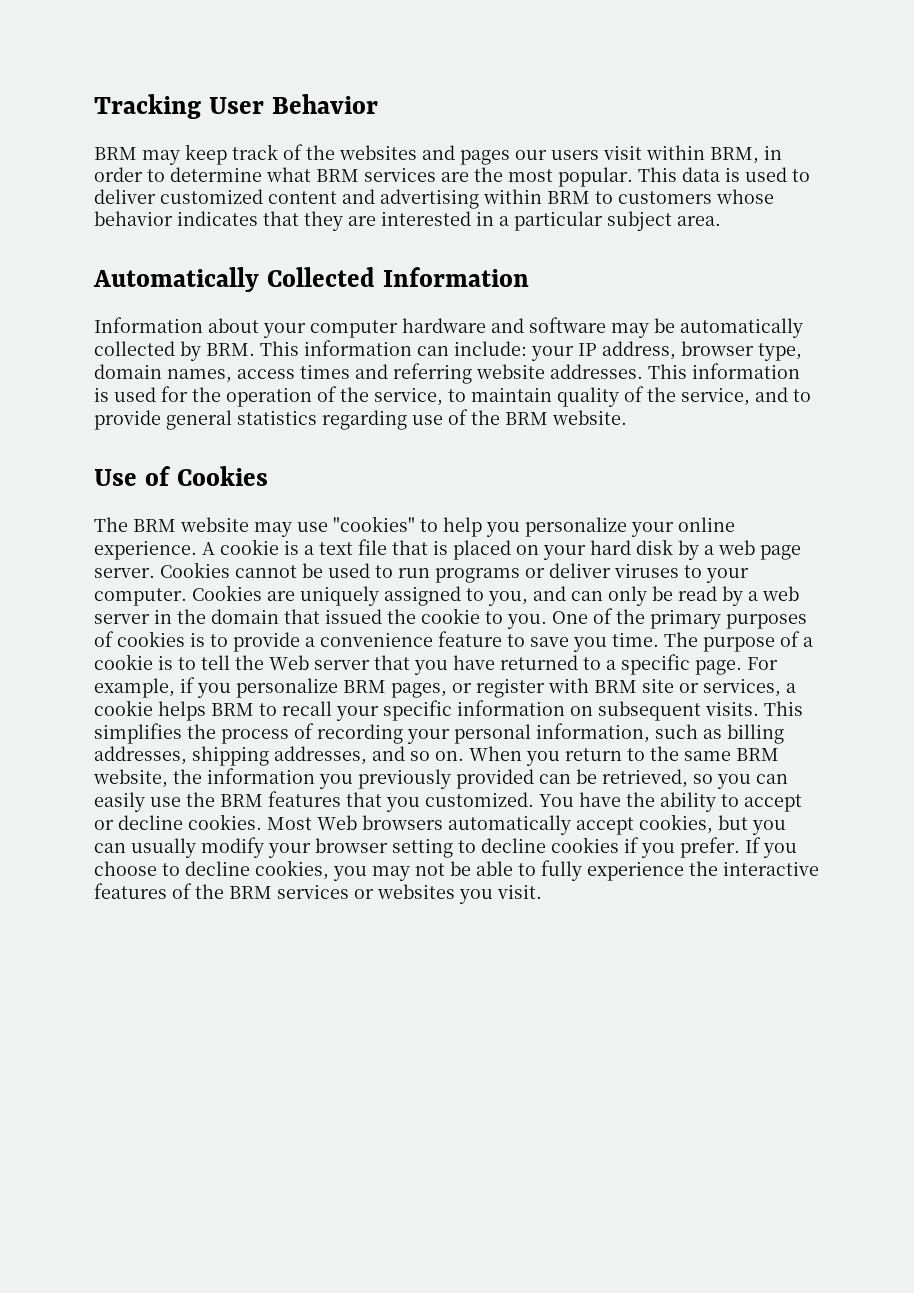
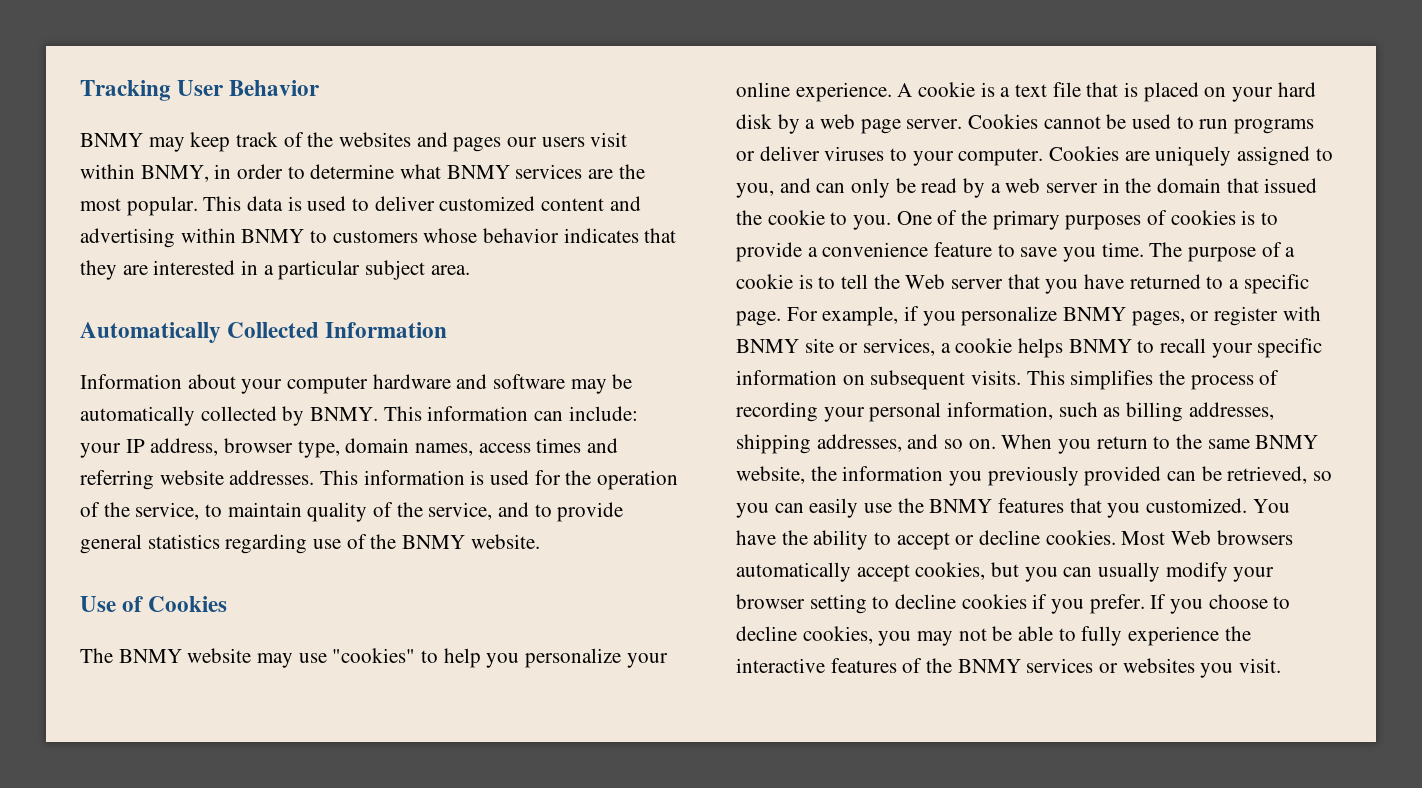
- BRM may keep track of the websites and pages our users visit within BRM, in order to determine what BRM services are the most popular.
+ BNMY may keep track of the websites and pages our users visit within BNMY, in order to determine what BNMY services are the most popular.
- This data is used to deliver customized content and advertising within BRM to customers whose behavior indicates that they are interested in a particular subject area.
+ This data is used to deliver customized content and advertising within BNMY to customers whose behavior indicates that they are interested in a particular subject area.
- Information about your computer hardware and software may be automatically collected by BRM. This information can include: your IP address, browser type, domain names, access times and referring website addresses.
+ Information about your computer hardware and software may be automatically collected by BNMY. This information can include: your IP address, browser type, domain names, access times and referring website addresses.
- This information is used for the operation of the service, to maintain quality of the service, and to provide general statistics regarding use of the BRM website.
+ This information is used for the operation of the service, to maintain quality of the service, and to provide general statistics regarding use of the BNMY website.
- The BRM website may use "cookies" to help you personalize your online experience.
+ The BNMY website may use "cookies" to help you personalize your online experience.
- For example, if you personalize BRM pages, or register with BRM site or services, a cookie helps BRM to recall your specific information on subsequent visits.
+ For example, if you personalize BNMY pages, or register with BNMY site or services, a cookie helps BNMY to recall your specific information on subsequent visits.
- When you return to the same BRM website, the information you previously provided can be retrieved, so you can easily use the BRM features that you customized.
+ When you return to the same BNMY website, the information you previously provided can be retrieved, so you can easily use the BNMY features that you customized.
- If you choose to decline cookies, you may not be able to fully experience the interactive features of the BRM services or websites you visit.
+ If you choose to decline cookies, you may not be able to fully experience the interactive features of the BNMY services or websites you visit.

